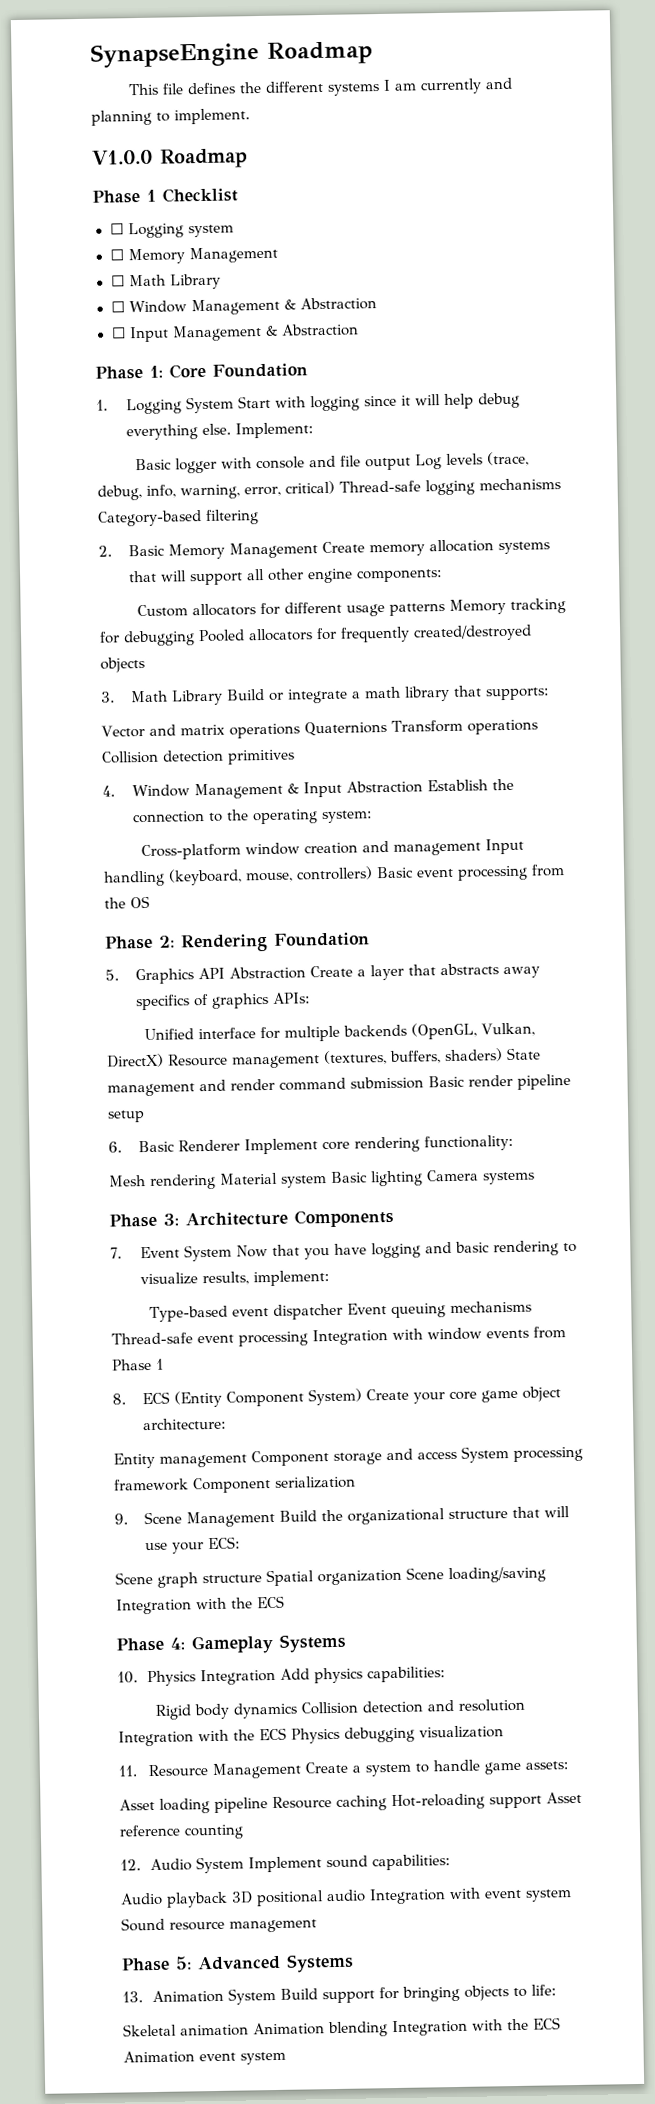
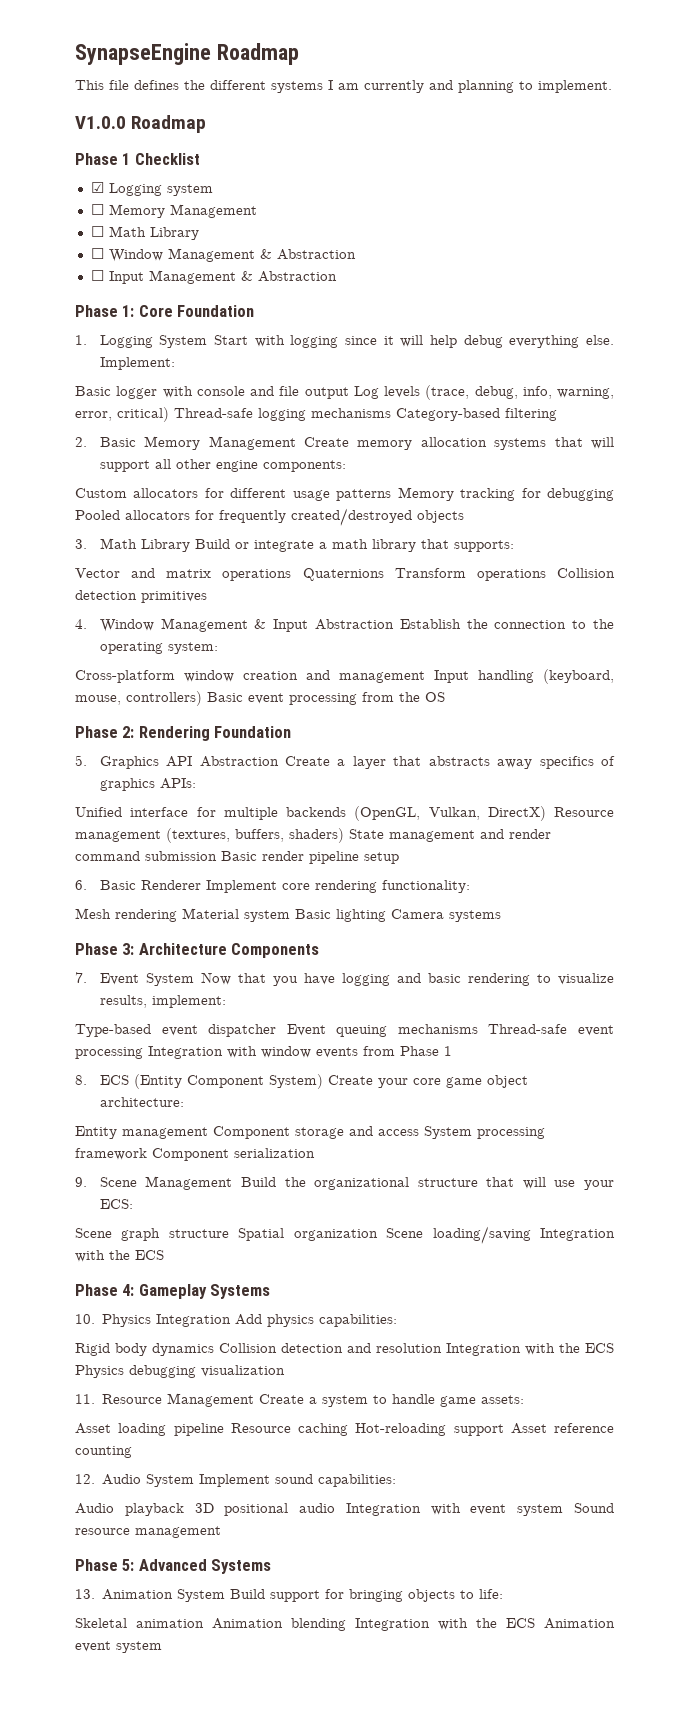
- ☐ Logging system
+ ☑ Logging system

